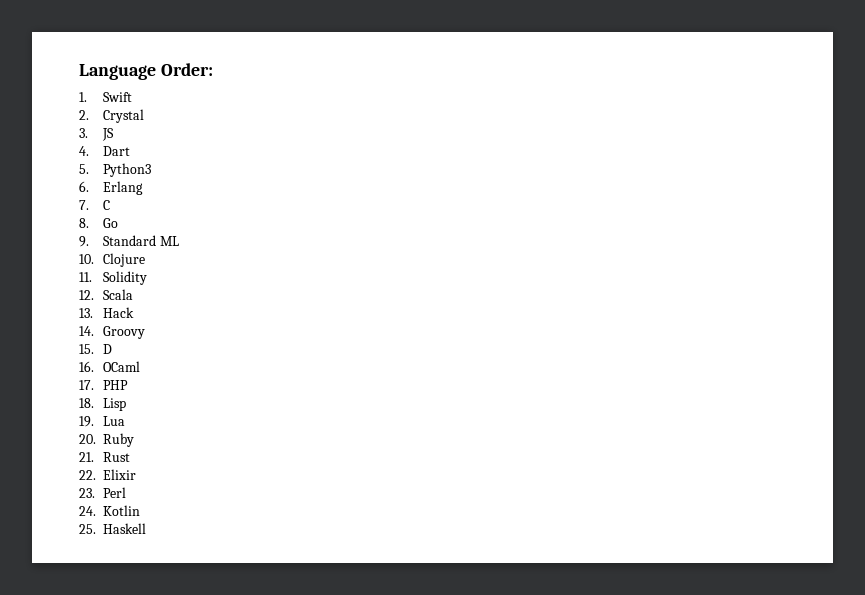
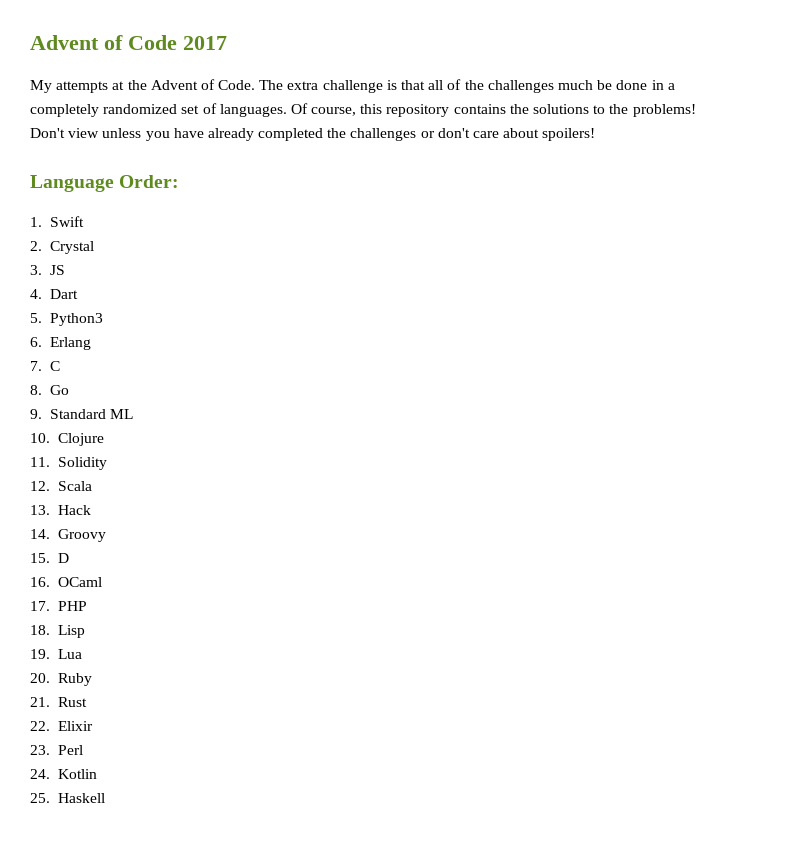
+ Advent of Code 2017
+ My attempts at the Advent of Code. The extra challenge is that all of the challenges much be done in a completely randomized set of languages. Of course, this repository contains the solutions to the problems! Don't view unless you have already completed the challenges or don't care about spoilers!

